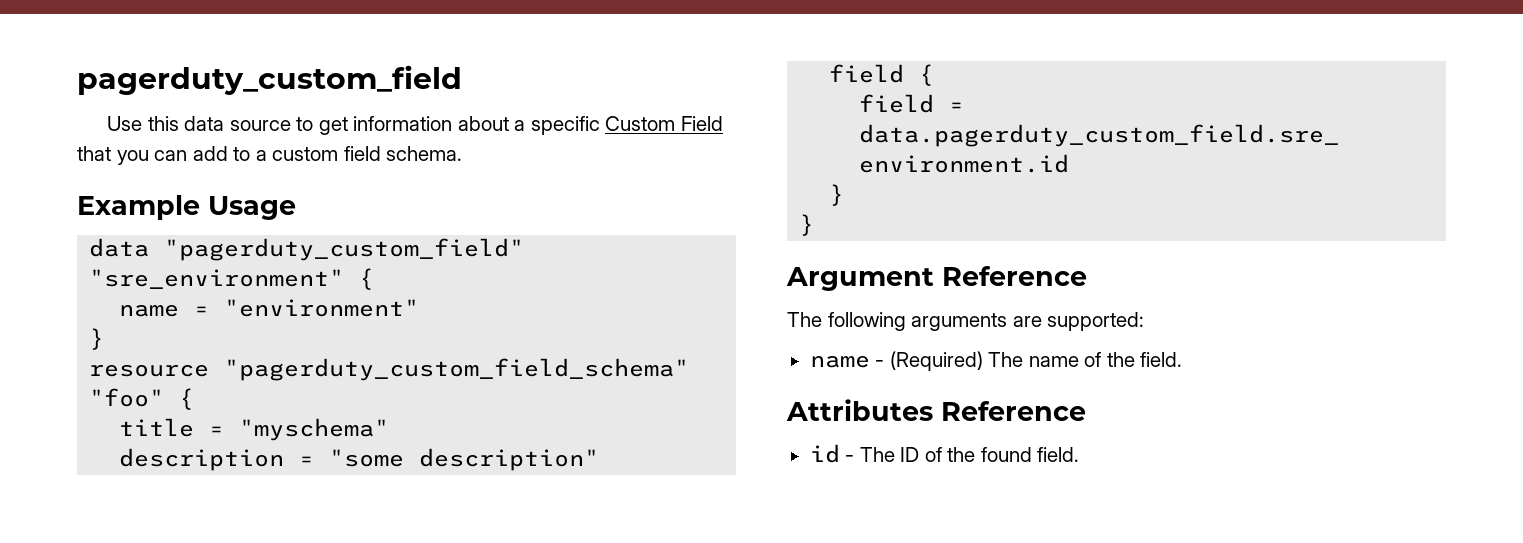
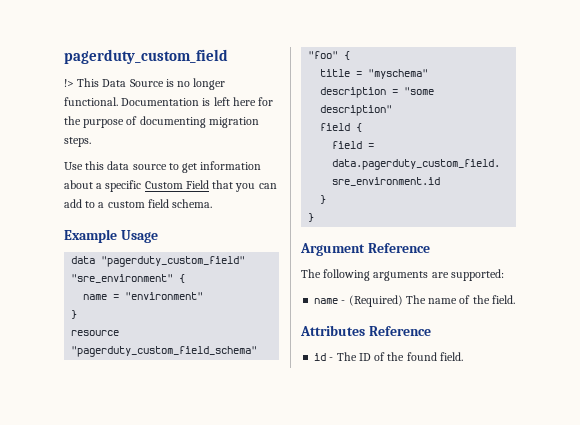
+ !> This Data Source is no longer functional. Documentation is left here for the purpose of documenting migration steps.

